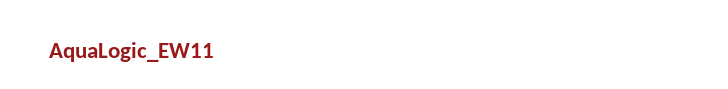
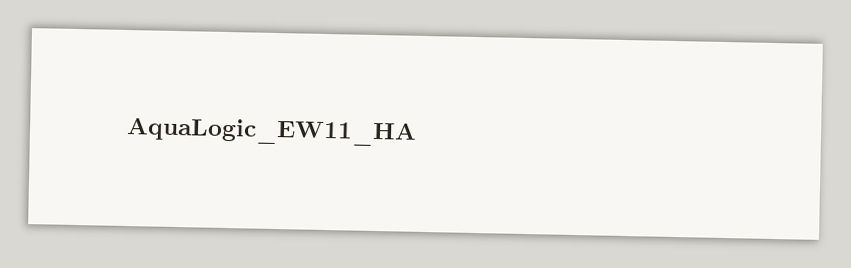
- AquaLogic_EW11
+ AquaLogic_EW11_HA

